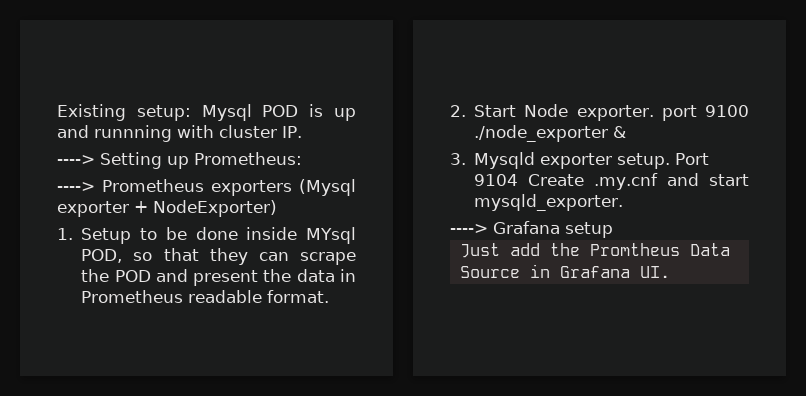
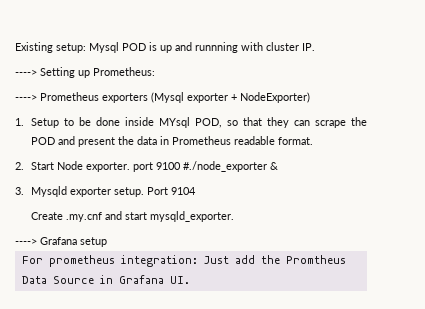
- 2. Start Node exporter. port 9100 ./node_exporter &
+ 2. Start Node exporter. port 9100 #./node_exporter &
- Port 9104 Create .my.cnf and start mysqld_exporter.
+ Port 9104
+ Create .my.cnf and start mysqld_exporter.
- Just add the Promtheus Data Source in Grafana UI.
+ For prometheus integration: Just add the Promtheus Data Source in Grafana UI.

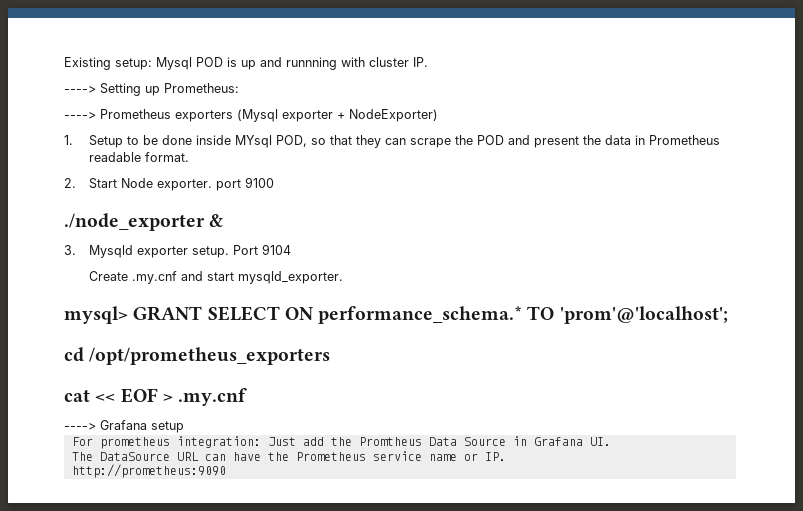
- 2. Start Node exporter. port 9100 #./node_exporter &
+ 2. Start Node exporter. port 9100
+ ./node_exporter &
+ mysql> GRANT SELECT ON performance_schema.* TO 'prom'@'localhost';
+ cd /opt/prometheus_exporters
+ cat << EOF > .my.cnf
+ The DataSource URL can have the Prometheus service name or IP.
+ http://prometheus:9090

